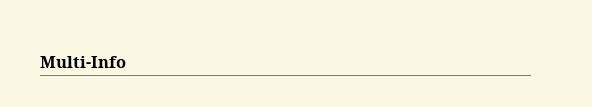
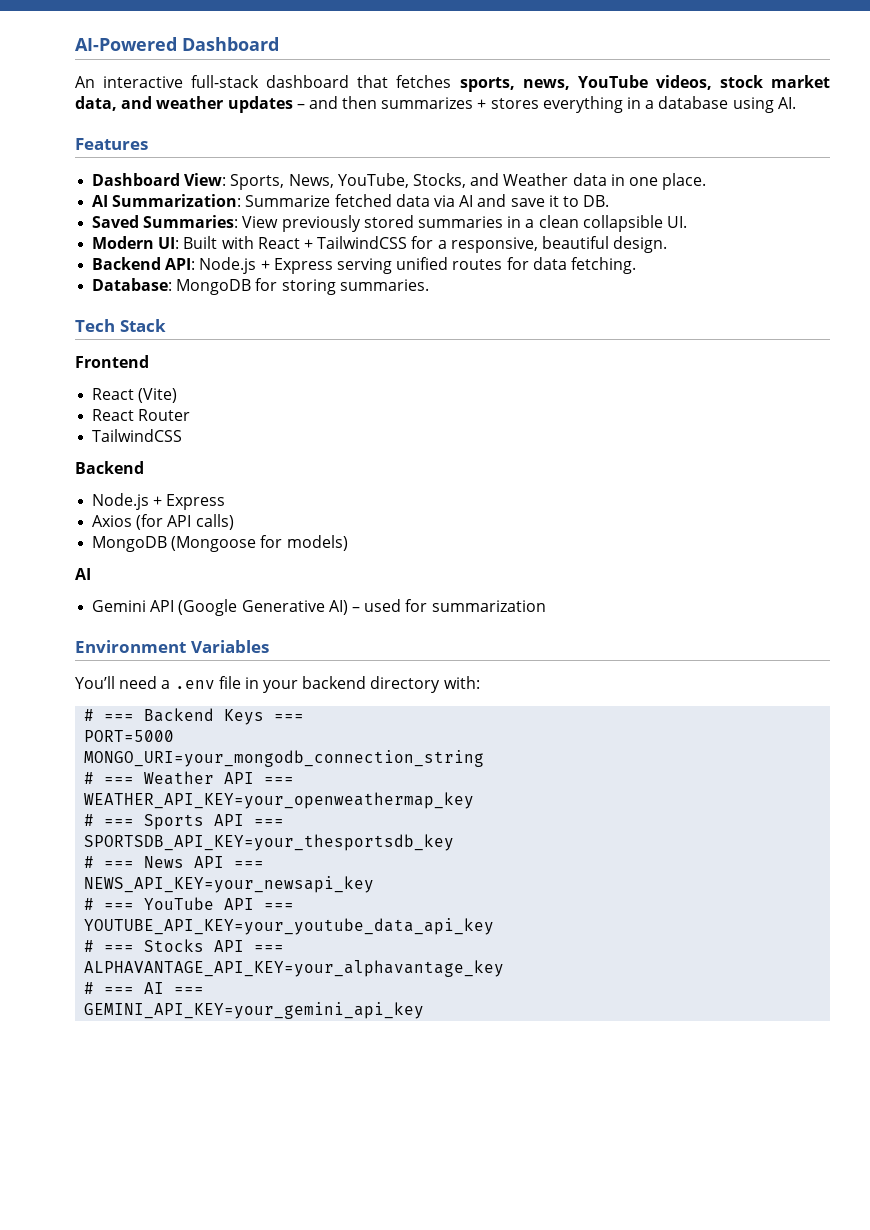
- Multi-Info
+ AI-Powered Dashboard
+ An interactive full-stack dashboard that fetches sports, news, YouTube videos, stock market data, and weather updates – and then summarizes + stores everything in a database using AI.
+ Features
+ Dashboard View: Sports, News, YouTube, Stocks, and Weather data in one place.
+ AI Summarization: Summarize fetched data via AI and save it to DB.
+ Saved Summaries: View previously stored summaries in a clean collapsible UI.
+ Modern UI: Built with React + TailwindCSS for a responsive, beautiful design.
+ Backend API: Node.js + Express serving unified routes for data fetching.
+ Database: MongoDB for storing summaries.
+ Tech Stack
+ Frontend
+ React (Vite)
+ React Router
+ TailwindCSS
+ Backend
+ Node.js + Express
+ Axios (for API calls)
+ MongoDB (Mongoose for models)
+ AI
+ Gemini API (Google Generative AI) – used for summarization
+ Environment Variables
+ You’ll need a .env file in your backend directory with:
+ # === Backend Keys ===
+ PORT=5000
+ MONGO_URI=your_mongodb_connection_string
+ # === Weather API ===
+ WEATHER_API_KEY=your_openweathermap_key
+ # === Sports API ===
+ SPORTSDB_API_KEY=your_thesportsdb_key
+ # === News API ===
+ NEWS_API_KEY=your_newsapi_key
+ # === YouTube API ===
+ YOUTUBE_API_KEY=your_youtube_data_api_key
+ # === Stocks API ===
+ ALPHAVANTAGE_API_KEY=your_alphavantage_key
+ # === AI ===
+ GEMINI_API_KEY=your_gemini_api_key

